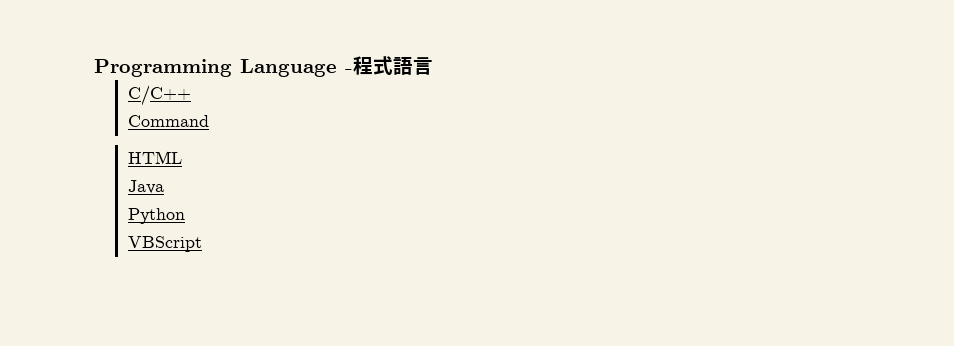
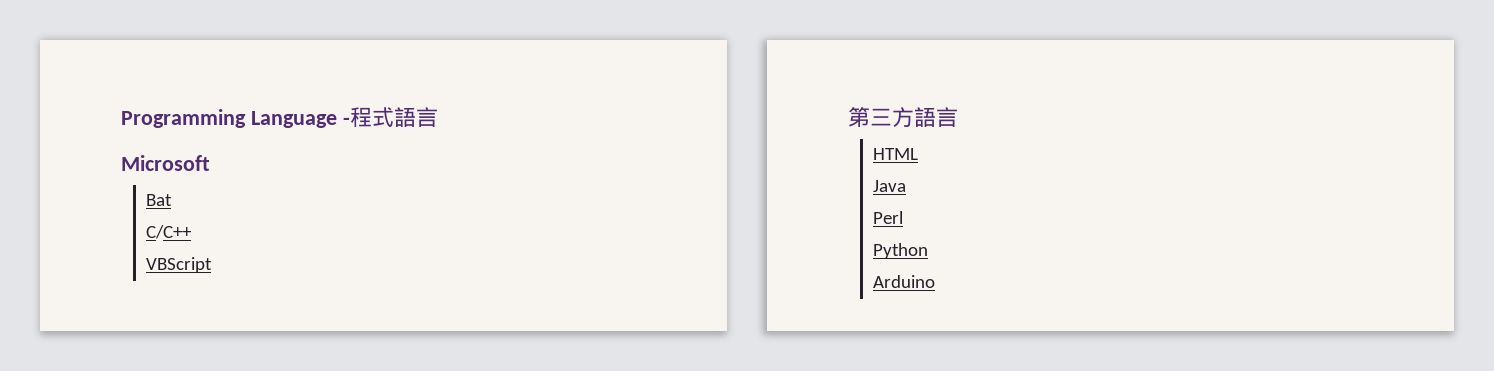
+ Microsoft
+ Bat
- Command
+ VBScript
+ 第三方語言
+ Perl
- VBScript
+ Arduino

